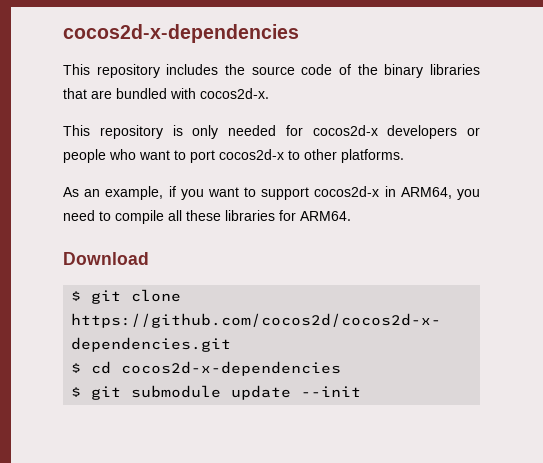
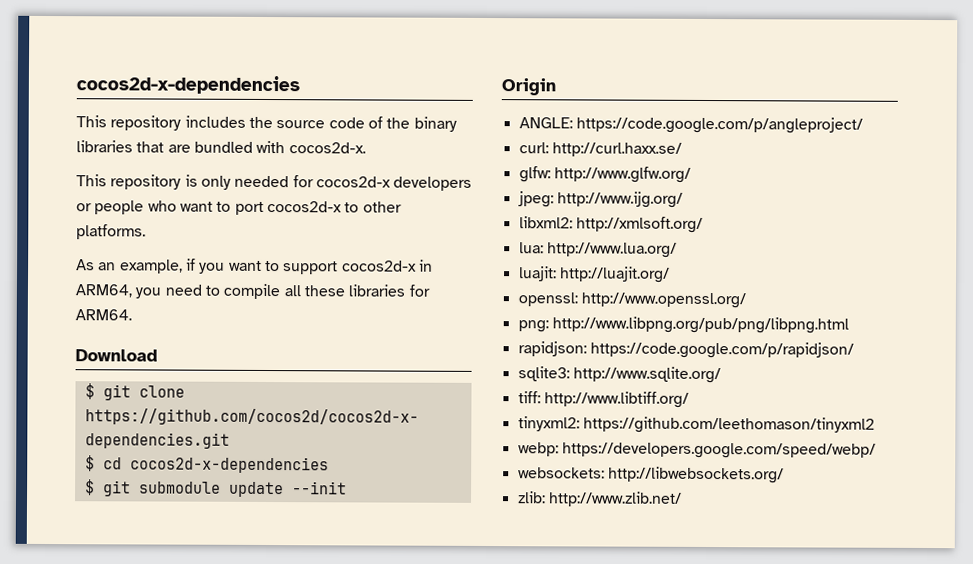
+ Origin
+ ANGLE: https://code.google.com/p/angleproject/
+ curl: http://curl.haxx.se/
+ glfw: http://www.glfw.org/
+ jpeg: http://www.ijg.org/
+ libxml2: http://xmlsoft.org/
+ lua: http://www.lua.org/
+ luajit: http://luajit.org/
+ openssl: http://www.openssl.org/
+ png: http://www.libpng.org/pub/png/libpng.html
+ rapidjson: https://code.google.com/p/rapidjson/
+ sqlite3: http://www.sqlite.org/
+ tiff: http://www.libtiff.org/
+ tinyxml2: https://github.com/leethomason/tinyxml2
+ webp: https://developers.google.com/speed/webp/
+ websockets: http://libwebsockets.org/
+ zlib: http://www.zlib.net/

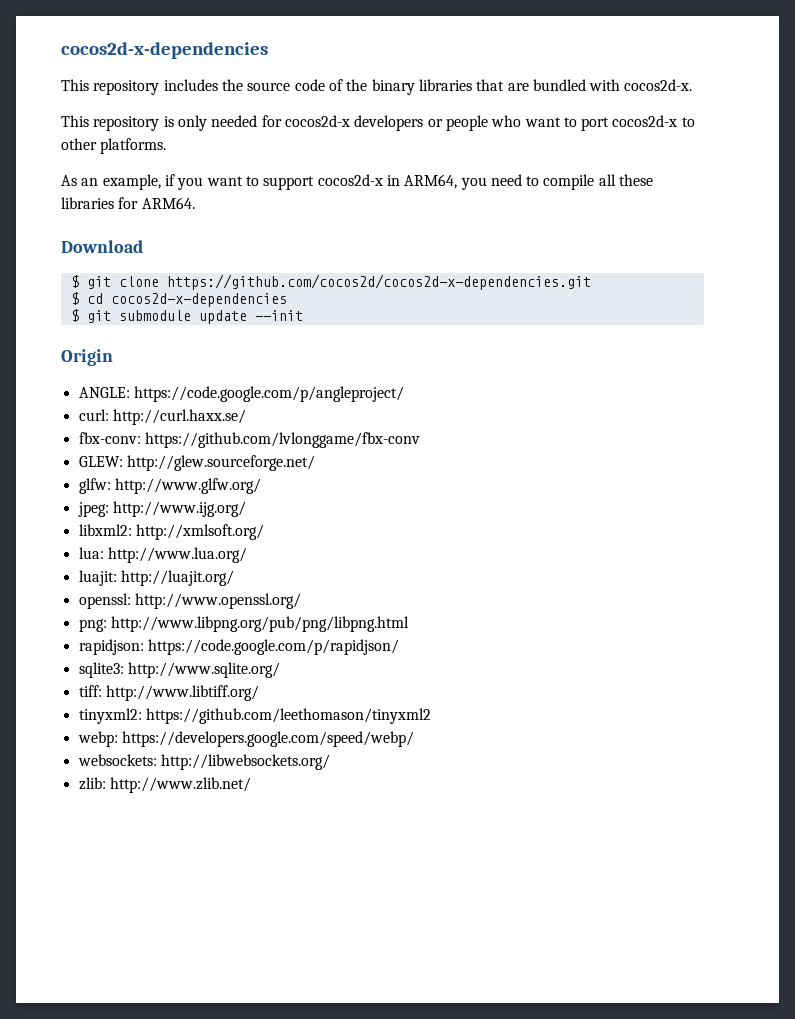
+ fbx-conv: https://github.com/lvlonggame/fbx-conv
+ GLEW: http://glew.sourceforge.net/

